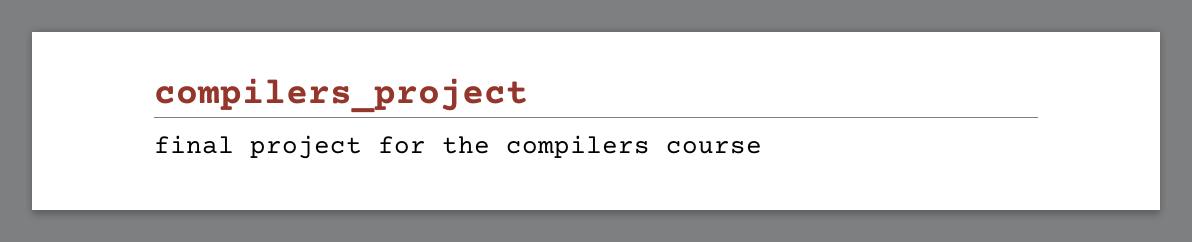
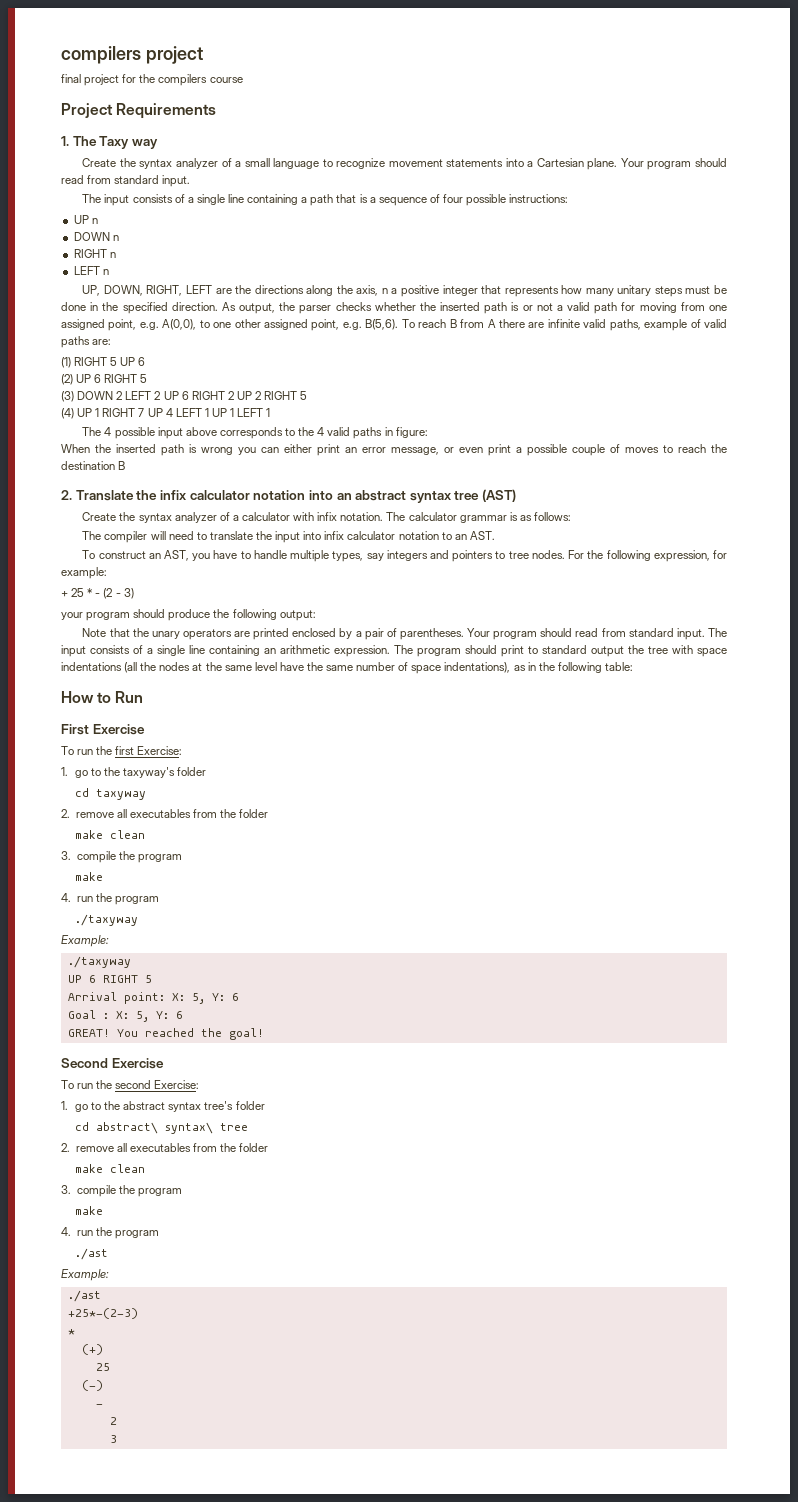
- compilers_project
+ compilers project
+ Project Requirements
+ 1. The Taxy way
+ Create the syntax analyzer of a small language to recognize movement statements into a Cartesian plane. Your program should read from standard input.
+ The input consists of a single line containing a path that is a sequence of four possible instructions:
+ UP n
+ DOWN n
+ RIGHT n
+ LEFT n
+ UP, DOWN, RIGHT, LEFT are the directions along the axis, n a positive integer that represents how many unitary steps must be done in the specified direction. As output, the parser checks whether the inserted path is or not a valid path for moving from one assigned point, e.g. A(0,0), to one other assigned point, e.g. B(5,6). To reach B from A there are infinite valid paths, example of valid paths are:
+ (1) RIGHT 5 UP 6
+ (2) UP 6 RIGHT 5
+ (3) DOWN 2 LEFT 2 UP 6 RIGHT 2 UP 2 RIGHT 5
+ (4) UP 1 RIGHT 7 UP 4 LEFT 1 UP 1 LEFT 1
+ The 4 possible input above corresponds to the 4 valid paths in figure:
+ When the inserted path is wrong you can either print an error message, or even print a possible couple of moves to reach the destination B
+ 2. Translate the infix calculator notation into an abstract syntax tree (AST)
+ Create the syntax analyzer of a calculator with infix notation. The calculator grammar is as follows:
+ The compiler will need to translate the input into infix calculator notation to an AST.
+ To construct an AST, you have to handle multiple types, say integers and pointers to tree nodes. For the following expression, for example:
+ + 25 * - (2 - 3)
+ your program should produce the following output:
+ Note that the unary operators are printed enclosed by a pair of parentheses. Your program should read from standard input. The input consists of a single line containing an arithmetic expression. The program should print to standard output the tree with space indentations (all the nodes at the same level have the same number of space indentations), as in the following table:
+ How to Run
+ First Exercise
+ To run the first Exercise:
+ 1. go to the taxyway's folder
+ cd taxyway
+ 2. remove all executables from the folder
+ make clean
+ 3. compile the program
+ make
+ 4. run the program
+ ./taxyway
+ Example:
+ ./taxyway
+ UP 6 RIGHT 5
+ Arrival point: X: 5, Y: 6
+ Goal : X: 5, Y: 6
+ GREAT! You reached the goal!
+ Second Exercise
+ To run the second Exercise:
+ 1. go to the abstract syntax tree's folder
+ cd abstract\ syntax\ tree
+ 2. remove all executables from the folder
+ make clean
+ 3. compile the program
+ make
+ 4. run the program
+ ./ast
+ Example:
+ ./ast
+ +25*-(2-3)
+ *
+ (+)
+ 25
+ (-)
+ -
+ 2
+ 3

